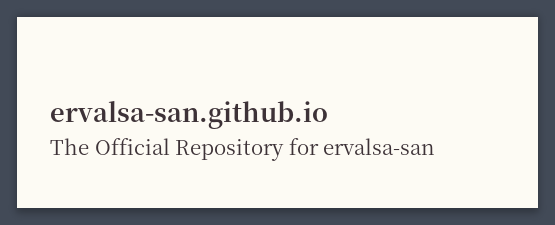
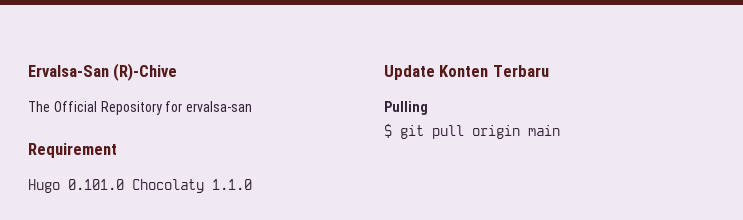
- ervalsa-san.github.io
+ Ervalsa-San (R)-Chive
+ Requirement
+ Hugo 0.101.0 Chocolaty 1.1.0
+ Update Konten Terbaru
+ Pulling
+ $ git pull origin main

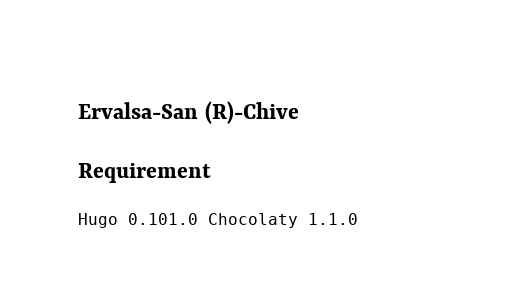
- The Official Repository for ervalsa-san
- Update Konten Terbaru
- Pulling
- $ git pull origin main

